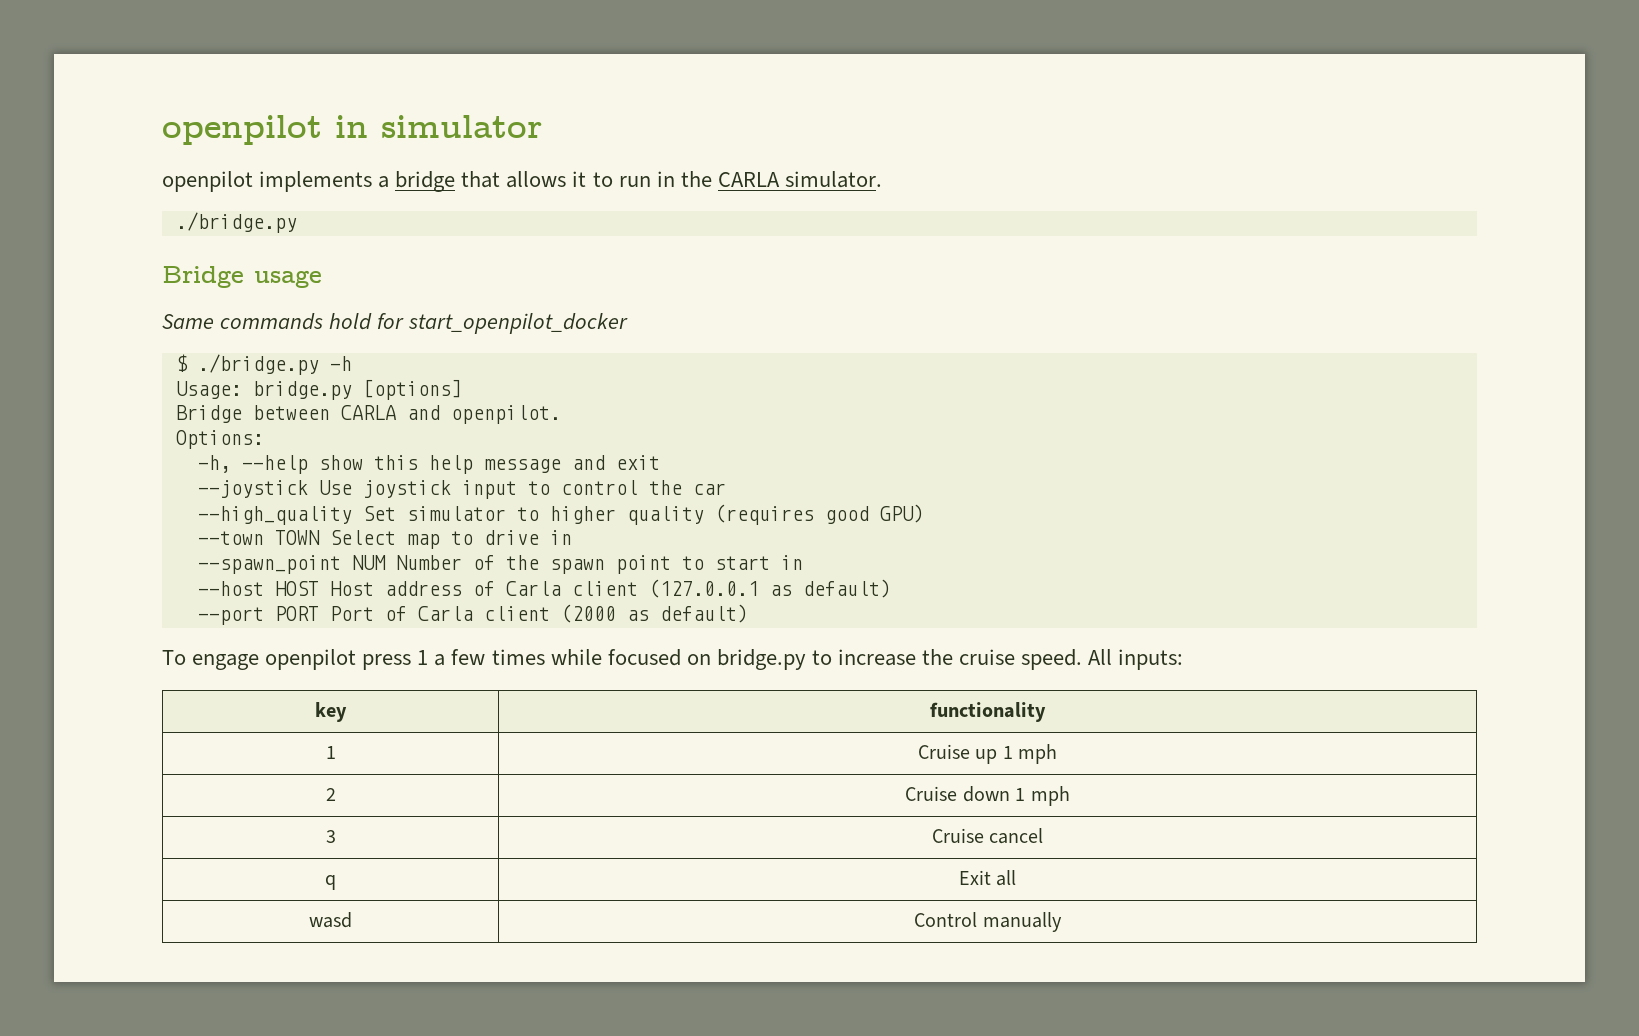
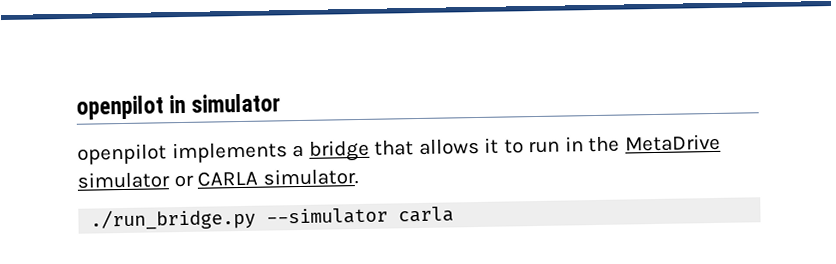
- openpilot implements a bridge that allows it to run in the CARLA simulator.
- ./bridge.py
- Bridge usage
- Same commands hold for start_openpilot_docker
- $ ./bridge.py -h
- Usage: bridge.py [options]
- Bridge between CARLA and openpilot.
- Options:
- -h, --help show this help message and exit
- --joystick Use joystick input to control the car
- --high_quality Set simulator to higher quality (requires good GPU)
- --town TOWN Select map to drive in
- --spawn_point NUM Number of the spawn point to start in
- --host HOST Host address of Carla client (127.0.0.1 as default)
- --port PORT Port of Carla client (2000 as default)
- To engage openpilot press 1 a few times while focused on bridge.py to increase the cruise speed. All inputs:
- key | functionality
- 1 | Cruise up 1 mph
- 2 | Cruise down 1 mph
- 3 | Cruise cancel
- q | Exit all
- wasd | Control manually
+ openpilot implements a bridge that allows it to run in the MetaDrive simulator or CARLA simulator.
+ ./run_bridge.py --simulator carla

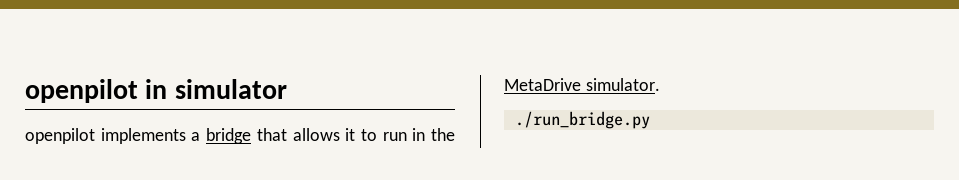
- openpilot implements a bridge that allows it to run in the MetaDrive simulator or CARLA simulator.
+ openpilot implements a bridge that allows it to run in the MetaDrive simulator.
- ./run_bridge.py --simulator carla
+ ./run_bridge.py

